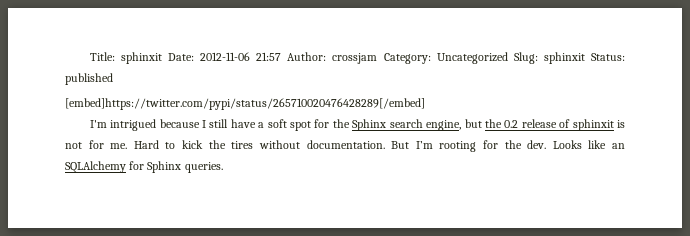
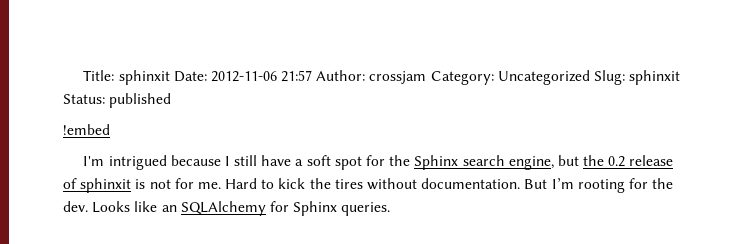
- [embed]https://twitter.com/pypi/status/265710020476428289[/embed]
+ !embed

